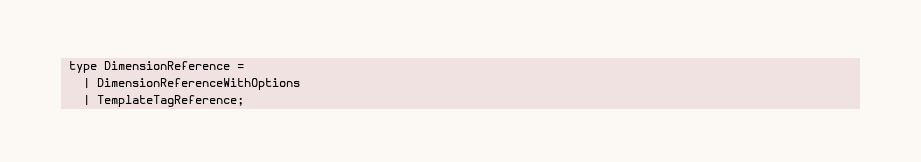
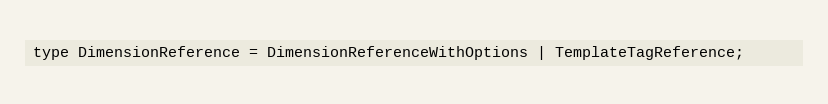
- type DimensionReference =
- | DimensionReferenceWithOptions
- | TemplateTagReference;
+ type DimensionReference = DimensionReferenceWithOptions | TemplateTagReference;

